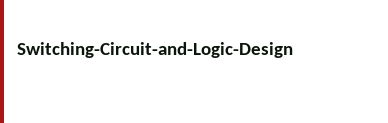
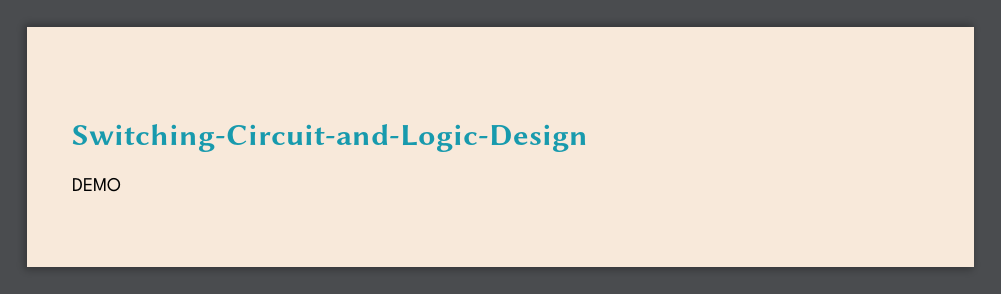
+ DEMO

